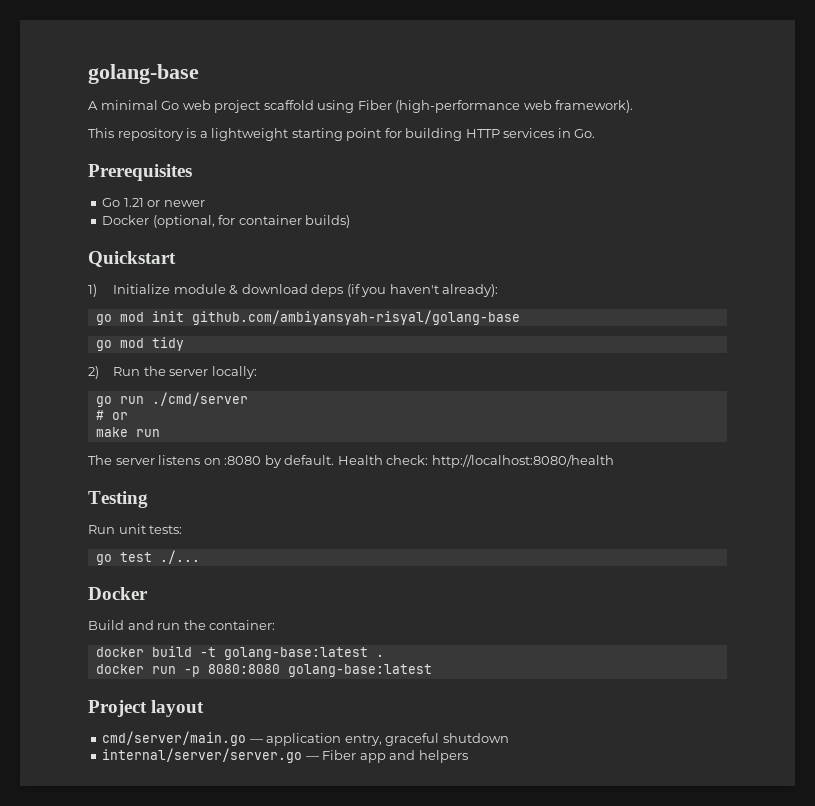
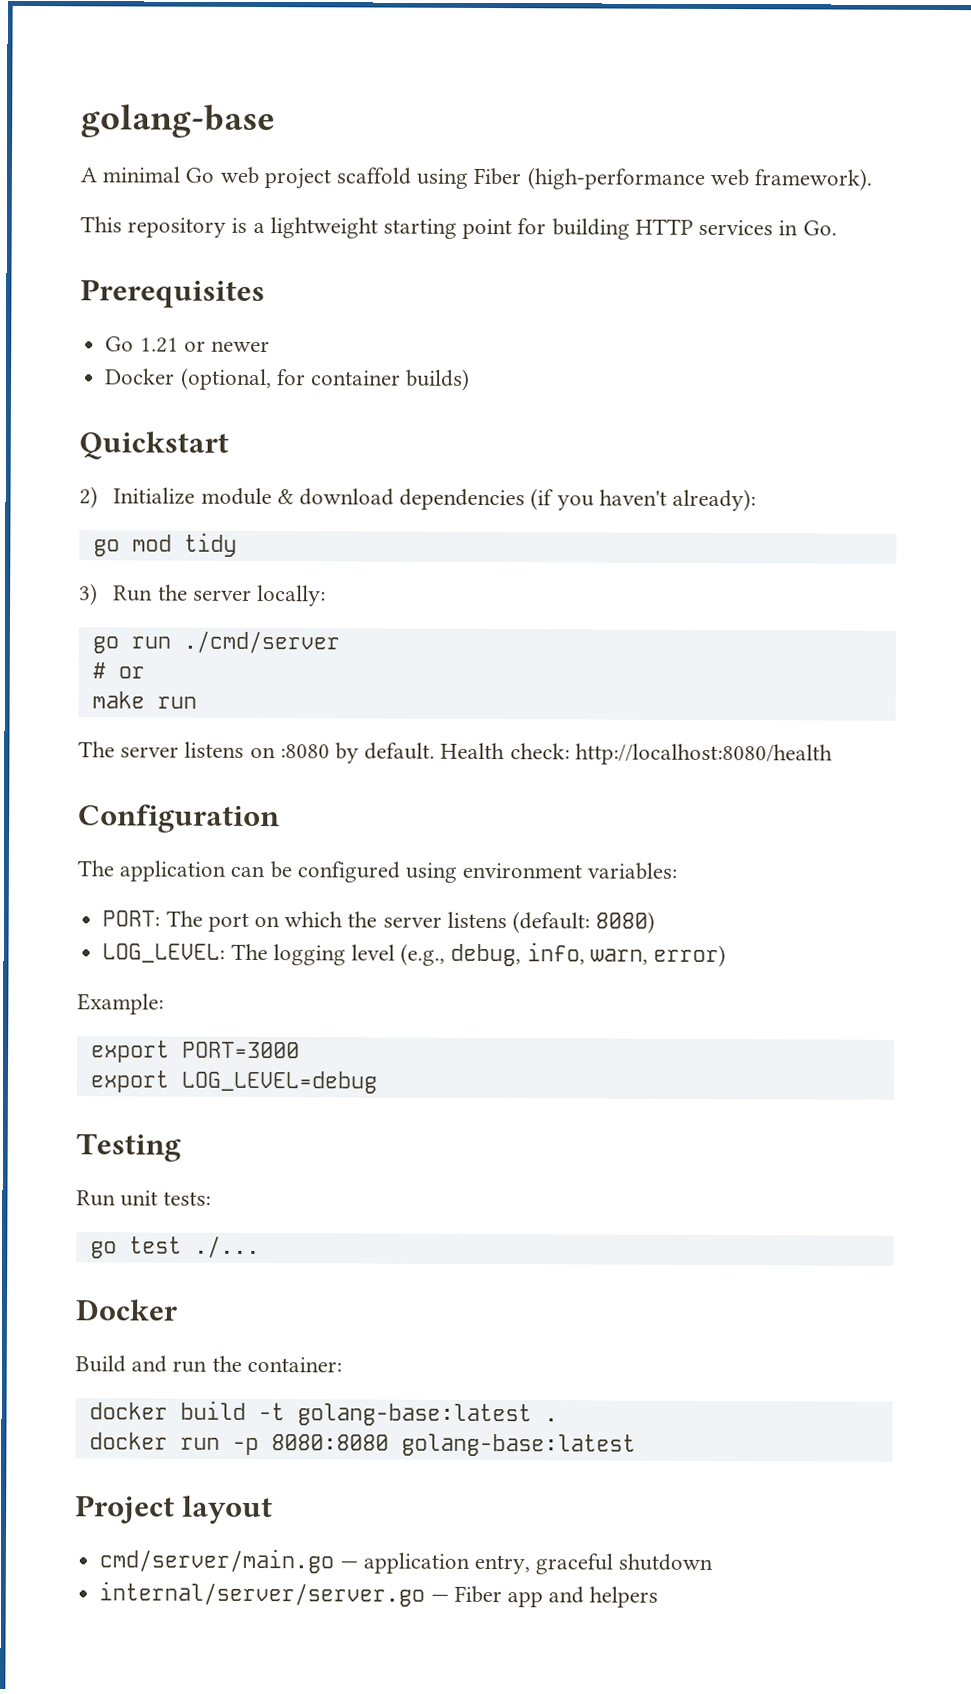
- 1) Initialize module & download deps (if you haven't already):
+ 2) Initialize module & download dependencies (if you haven't already):
- go mod init github.com/ambiyansyah-risyal/golang-base
- 2) Run the server locally:
+ 3) Run the server locally:
+ Configuration
+ The application can be configured using environment variables:
+ PORT: The port on which the server listens (default: 8080)
+ LOG_LEVEL: The logging level (e.g., debug, info, warn, error)
+ Example:
+ export PORT=3000
+ export LOG_LEVEL=debug

